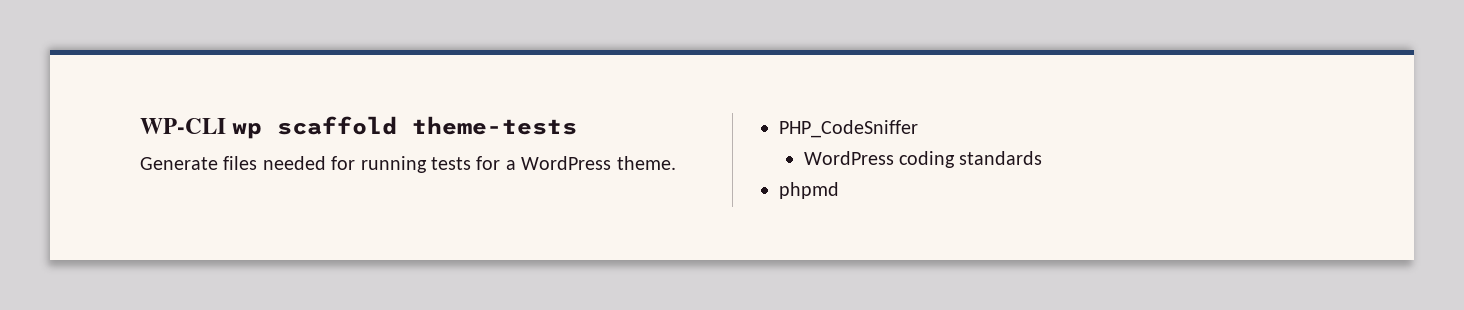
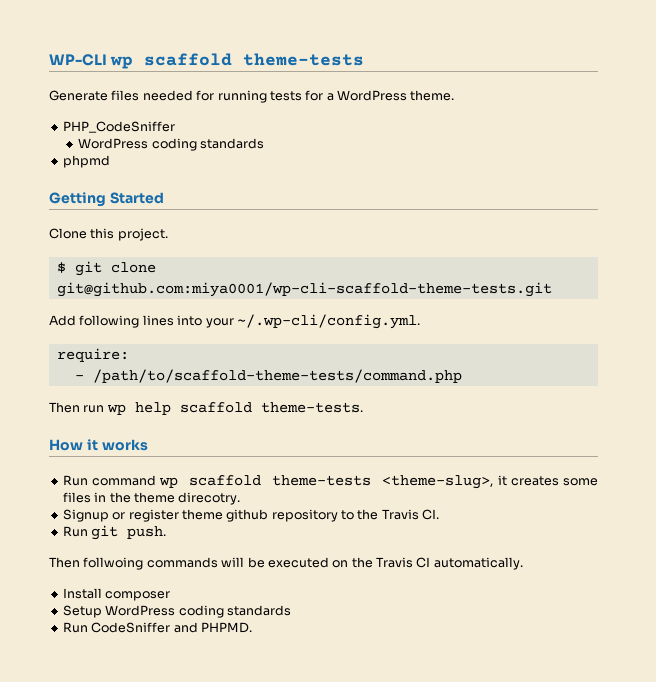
+ Getting Started
+ Clone this project.
+ $ git clone git@github.com:miya0001/wp-cli-scaffold-theme-tests.git
+ Add following lines into your ~/.wp-cli/config.yml.
+ require:
+ - /path/to/scaffold-theme-tests/command.php
+ Then run wp help scaffold theme-tests.
+ How it works
+ Run command wp scaffold theme-tests <theme-slug>, it creates some files in the theme direcotry.
+ Signup or register theme github repository to the Travis CI.
+ Run git push.
+ Then follwoing commands will be executed on the Travis CI automatically.
+ Install composer
+ Setup WordPress coding standards
+ Run CodeSniffer and PHPMD.

